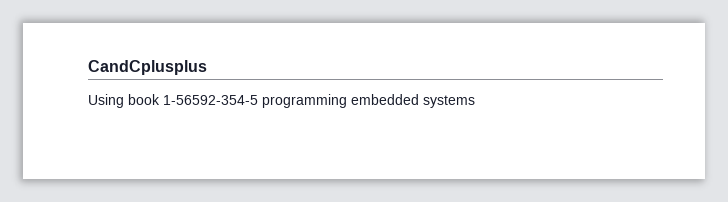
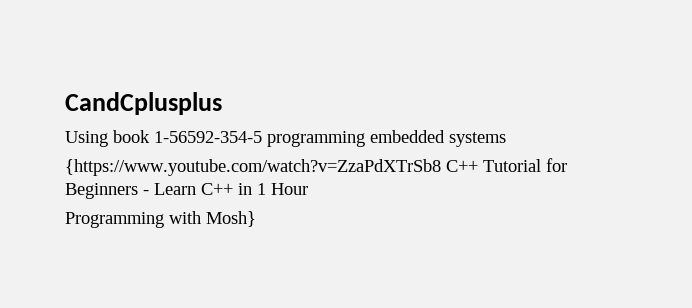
+ {https://www.youtube.com/watch?v=ZzaPdXTrSb8 C++ Tutorial for Beginners - Learn C++ in 1 Hour
+ Programming with Mosh}

